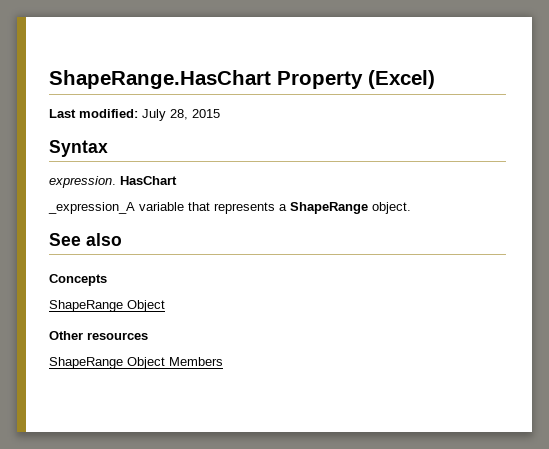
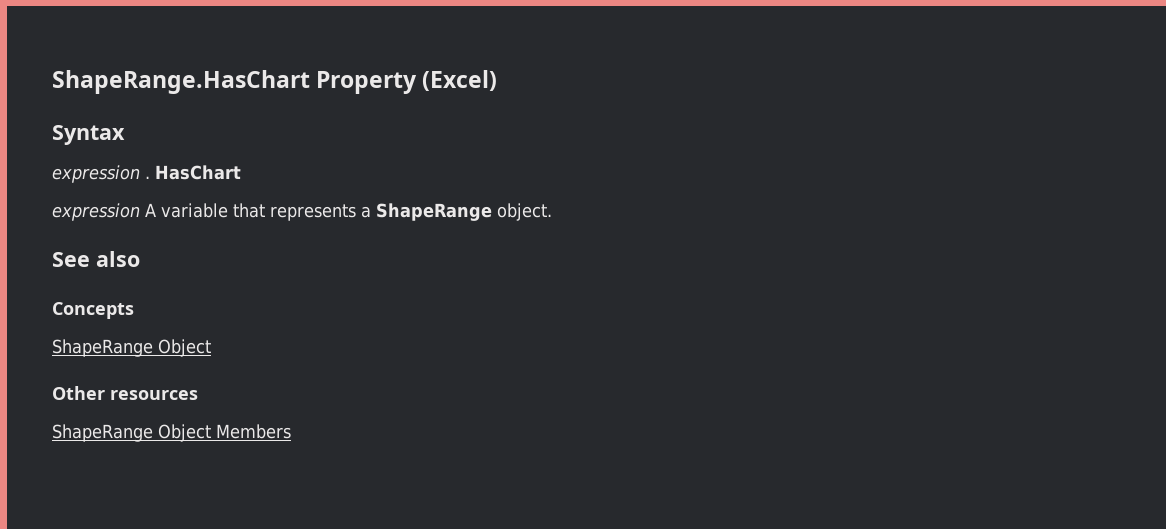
- Last modified: July 28, 2015
- expression.
+ expression .
- _expression_A variable that represents a ShapeRange object.
+ expression A variable that represents a ShapeRange object.

